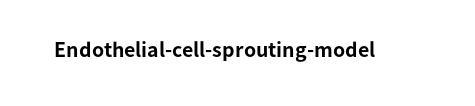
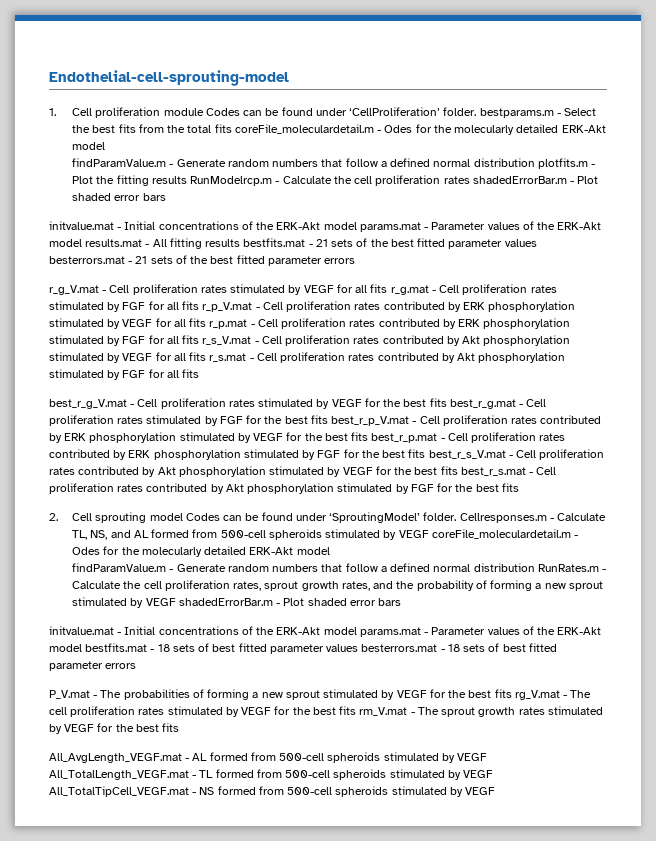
+ 1. Cell proliferation module Codes can be found under ‘CellProliferation’ folder. bestparams.m - Select the best fits from the total fits coreFile_moleculardetail.m - Odes for the molecularly detailed ERK-Akt model
+ findParamValue.m - Generate random numbers that follow a defined normal distribution plotfits.m - Plot the fitting results RunModelrcp.m - Calculate the cell proliferation rates shadedErrorBar.m - Plot shaded error bars
+ initvalue.mat - Initial concentrations of the ERK-Akt model params.mat - Parameter values of the ERK-Akt model results.mat - All fitting results bestfits.mat - 21 sets of the best fitted parameter values besterrors.mat - 21 sets of the best fitted parameter errors
+ r_g_V.mat - Cell proliferation rates stimulated by VEGF for all fits r_g.mat - Cell proliferation rates stimulated by FGF for all fits r_p_V.mat - Cell proliferation rates contributed by ERK phosphorylation stimulated by VEGF for all fits r_p.mat - Cell proliferation rates contributed by ERK phosphorylation stimulated by FGF for all fits r_s_V.mat - Cell proliferation rates contributed by Akt phosphorylation stimulated by VEGF for all fits r_s.mat - Cell proliferation rates contributed by Akt phosphorylation stimulated by FGF for all fits
+ best_r_g_V.mat - Cell proliferation rates stimulated by VEGF for the best fits best_r_g.mat - Cell proliferation rates stimulated by FGF for the best fits best_r_p_V.mat - Cell proliferation rates contributed by ERK phosphorylation stimulated by VEGF for the best fits best_r_p.mat - Cell proliferation rates contributed by ERK phosphorylation stimulated by FGF for the best fits best_r_s_V.mat - Cell proliferation rates contributed by Akt phosphorylation stimulated by VEGF for the best fits best_r_s.mat - Cell proliferation rates contributed by Akt phosphorylation stimulated by FGF for the best fits
+ 2. Cell sprouting model Codes can be found under ‘SproutingModel’ folder. Cellresponses.m - Calculate TL, NS, and AL formed from 500-cell spheroids stimulated by VEGF coreFile_moleculardetail.m - Odes for the molecularly detailed ERK-Akt model
+ findParamValue.m - Generate random numbers that follow a defined normal distribution RunRates.m - Calculate the cell proliferation rates, sprout growth rates, and the probability of forming a new sprout stimulated by VEGF shadedErrorBar.m - Plot shaded error bars
+ initvalue.mat - Initial concentrations of the ERK-Akt model params.mat - Parameter values of the ERK-Akt model bestfits.mat - 18 sets of best fitted parameter values besterrors.mat - 18 sets of best fitted parameter errors
+ P_V.mat - The probabilities of forming a new sprout stimulated by VEGF for the best fits rg_V.mat - The cell proliferation rates stimulated by VEGF for the best fits rm_V.mat - The sprout growth rates stimulated by VEGF for the best fits
+ All_AvgLength_VEGF.mat - AL formed from 500-cell spheroids stimulated by VEGF All_TotalLength_VEGF.mat - TL formed from 500-cell spheroids stimulated by VEGF All_TotalTipCell_VEGF.mat - NS formed from 500-cell spheroids stimulated by VEGF

